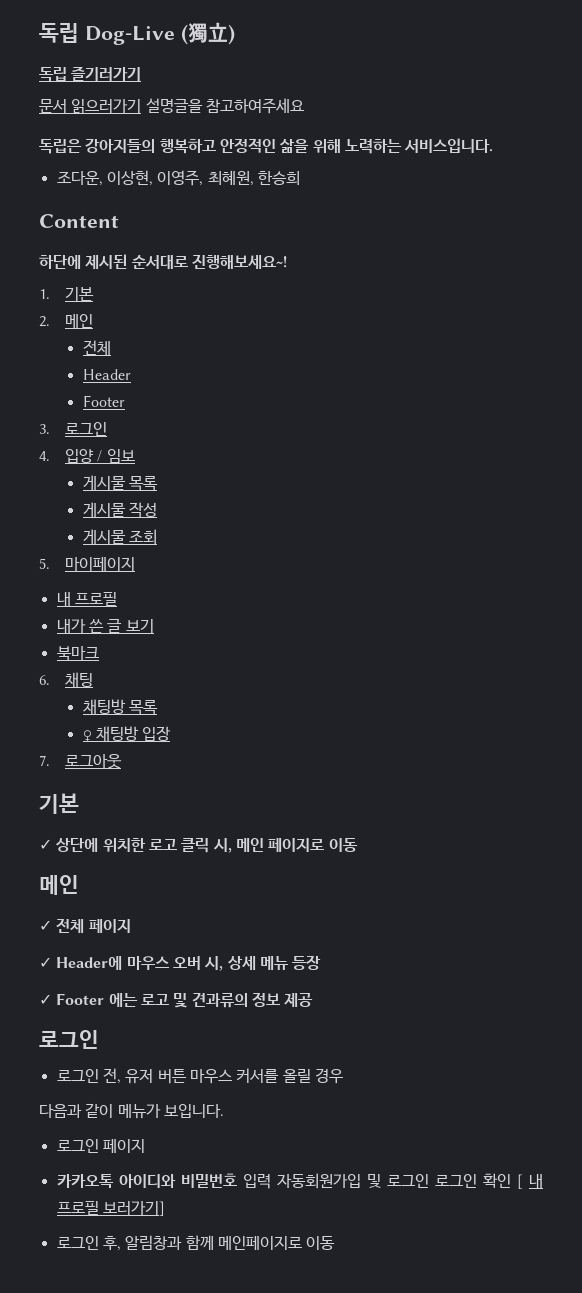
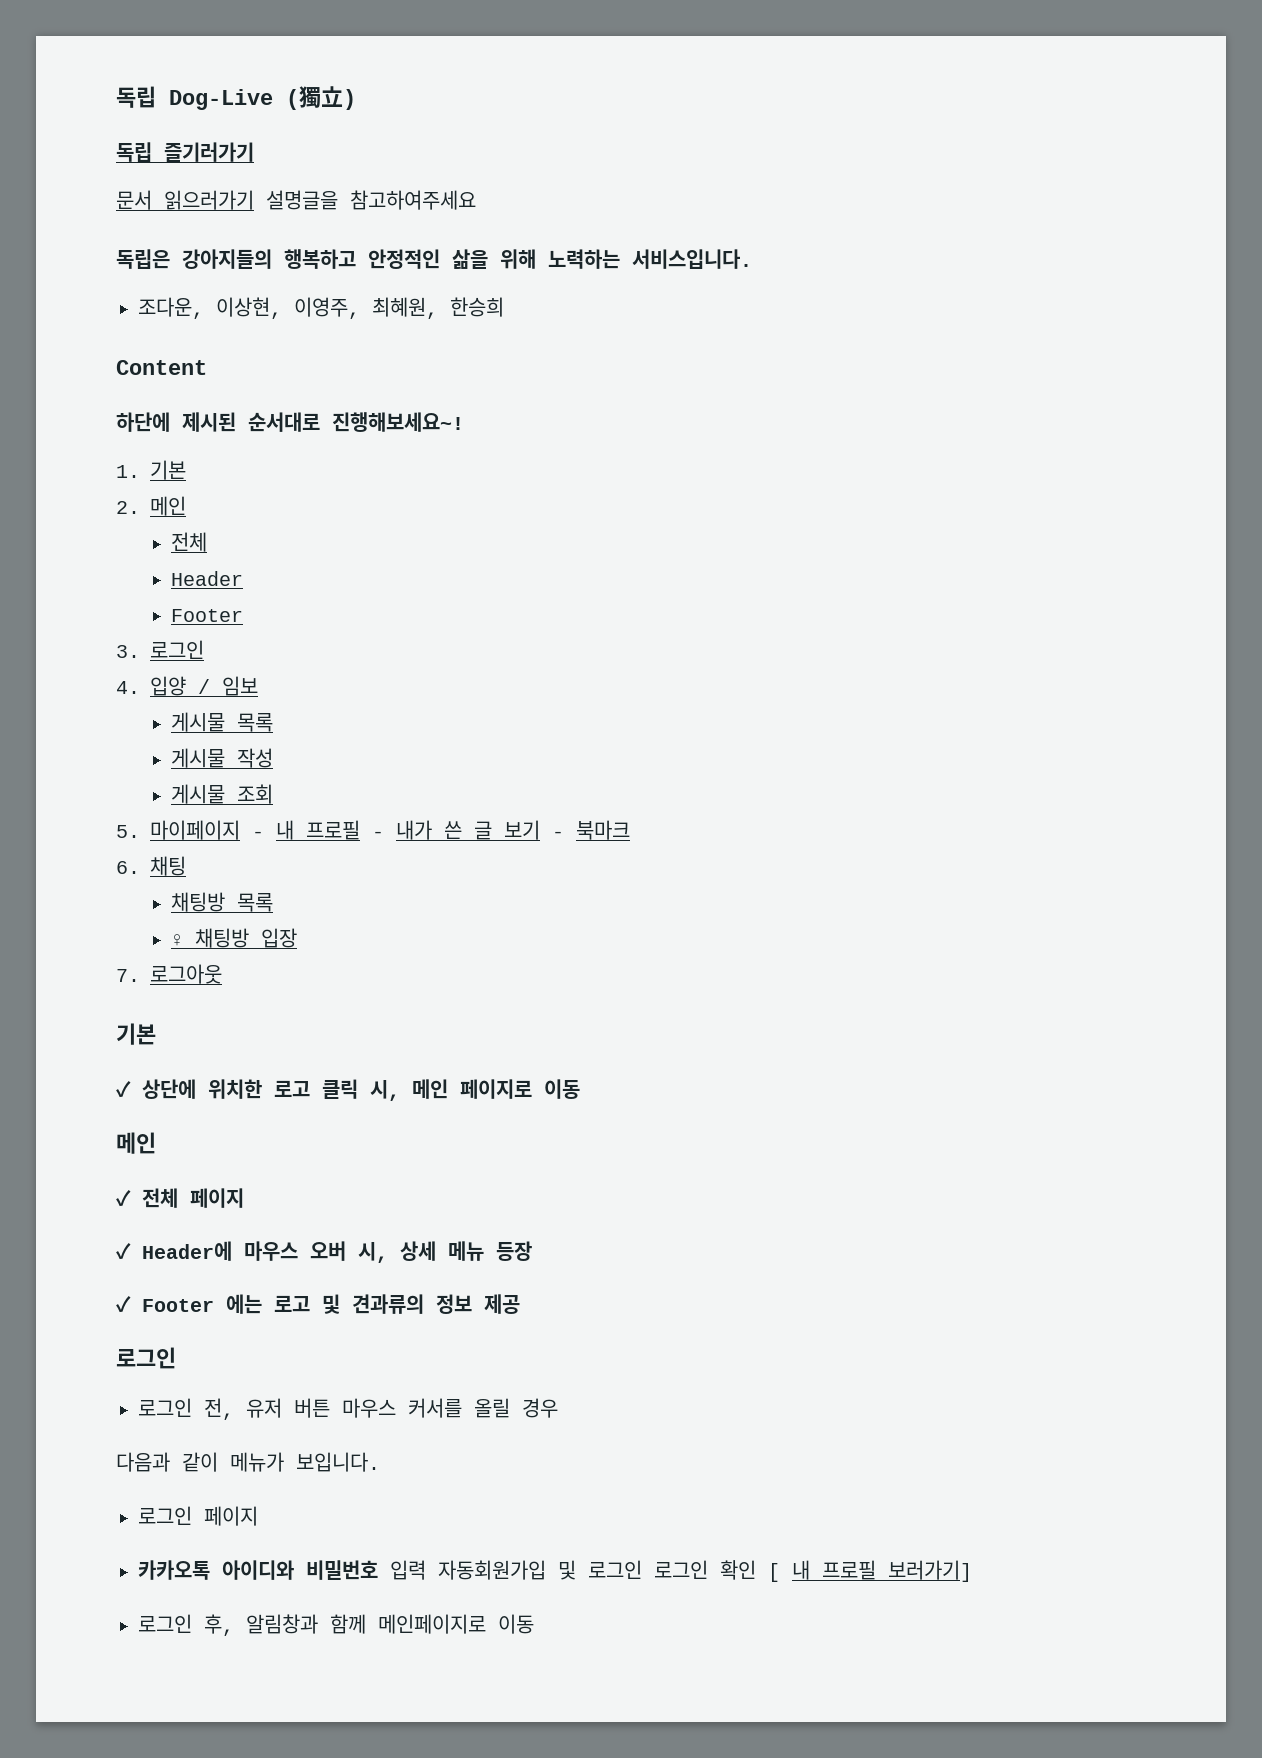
- 5. 마이페이지
- 내 프로필
- 내가 쓴 글 보기
- 북마크
+ 5. 마이페이지 - 내 프로필 - 내가 쓴 글 보기 - 북마크

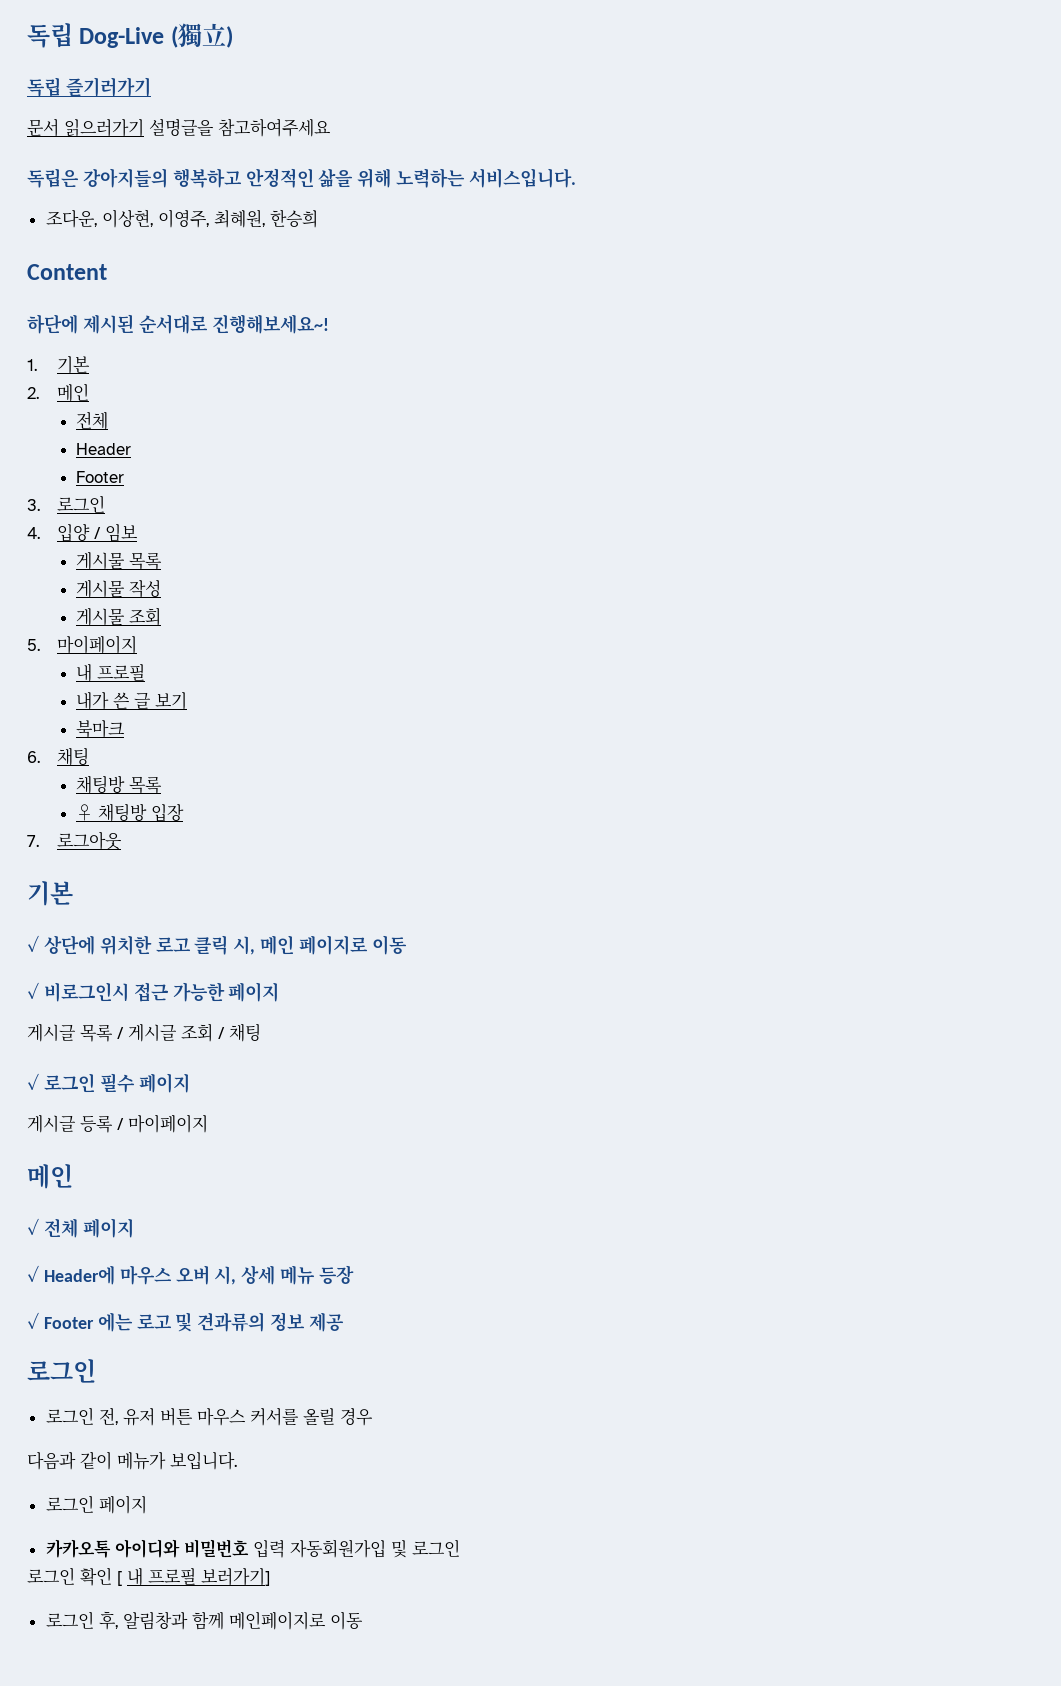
- 5. 마이페이지 - 내 프로필 - 내가 쓴 글 보기 - 북마크
+ 5. 마이페이지
+ 내 프로필
+ 내가 쓴 글 보기
+ 북마크
+ ✓ 비로그인시 접근 가능한 페이지
+ 게시글 목록 / 게시글 조회 / 채팅
+ ✓ 로그인 필수 페이지
+ 게시글 등록 / 마이페이지
- 카카오톡 아이디와 비밀번호 입력 자동회원가입 및 로그인 로그인 확인 [ 내 프로필 보러가기]
+ 카카오톡 아이디와 비밀번호 입력 자동회원가입 및 로그인
+ 로그인 확인 [ 내 프로필 보러가기]

